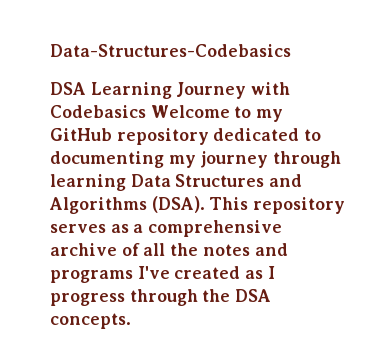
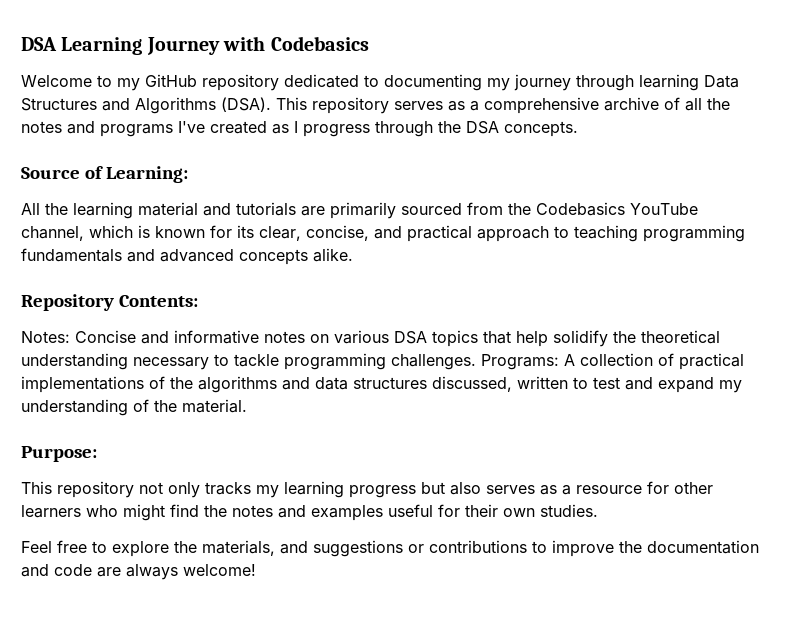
- Data-Structures-Codebasics
- DSA Learning Journey with Codebasics Welcome to my GitHub repository dedicated to documenting my journey through learning Data Structures and Algorithms (DSA).
+ DSA Learning Journey with Codebasics
+ Welcome to my GitHub repository dedicated to documenting my journey through learning Data Structures and Algorithms (DSA).
+ Source of Learning:
+ All the learning material and tutorials are primarily sourced from the Codebasics YouTube channel, which is known for its clear, concise, and practical approach to teaching programming fundamentals and advanced concepts alike.
+ Repository Contents:
+ Notes: Concise and informative notes on various DSA topics that help solidify the theoretical understanding necessary to tackle programming challenges. Programs: A collection of practical implementations of the algorithms and data structures discussed, written to test and expand my understanding of the material.
+ Purpose:
+ This repository not only tracks my learning progress but also serves as a resource for other learners who might find the notes and examples useful for their own studies.
+ Feel free to explore the materials, and suggestions or contributions to improve the documentation and code are always welcome!

